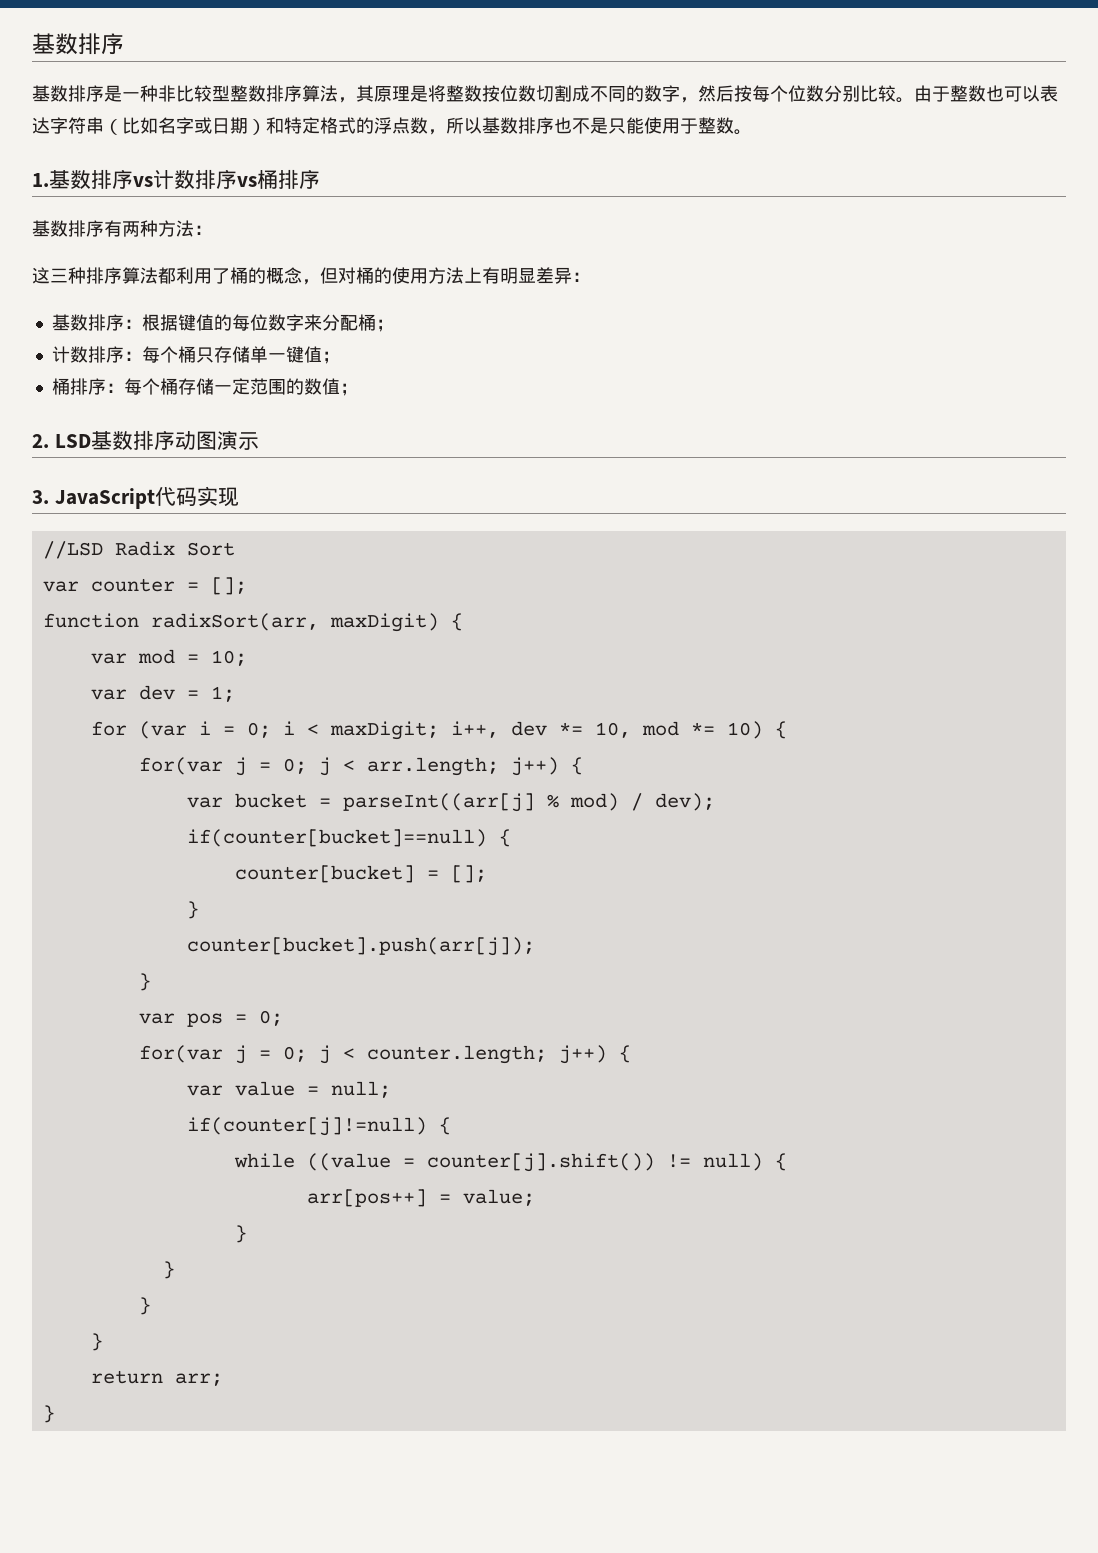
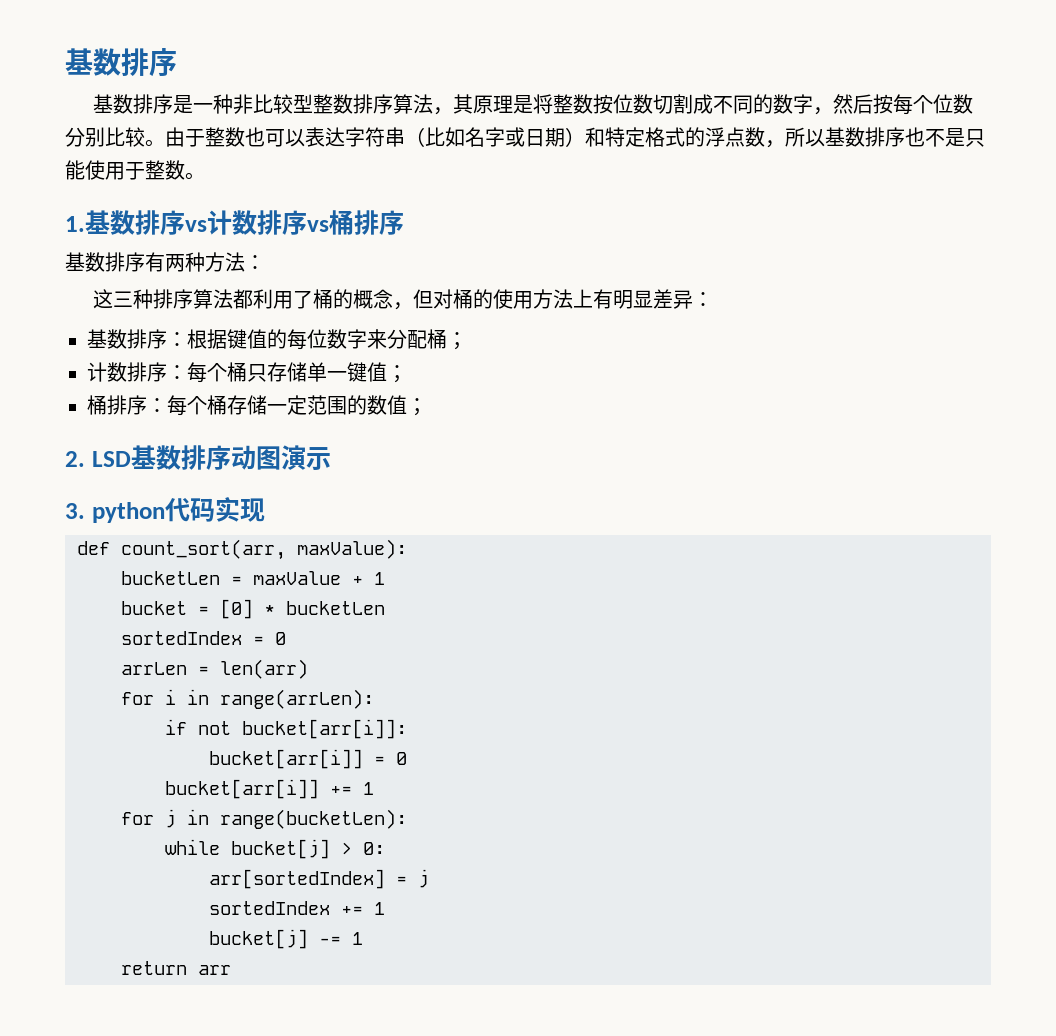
- 3. JavaScript代码实现
+ 3. python代码实现
- //LSD Radix Sort
- var counter = [];
- function radixSort(arr, maxDigit) {
- var mod = 10;
- var dev = 1;
- for (var i = 0; i < maxDigit; i++, dev *= 10, mod *= 10) {
- for(var j = 0; j < arr.length; j++) {
- var bucket = parseInt((arr[j] % mod) / dev);
- if(counter[bucket]==null) {
- counter[bucket] = [];
- }
- counter[bucket].push(arr[j]);
- }
- var pos = 0;
- for(var j = 0; j < counter.length; j++) {
- var value = null;
- if(counter[j]!=null) {
- while ((value = counter[j].shift()) != null) {
- arr[pos++] = value;
- }
- }
- }
- }
+ def count_sort(arr, maxValue):
+ bucketLen = maxValue + 1
+ bucket = [0] * bucketLen
+ sortedIndex = 0
+ arrLen = len(arr)
+ for i in range(arrLen):
+ if not bucket[arr[i]]:
+ bucket[arr[i]] = 0
+ bucket[arr[i]] += 1
+ for j in range(bucketLen):
+ while bucket[j] > 0:
+ arr[sortedIndex] = j
+ sortedIndex += 1
+ bucket[j] -= 1
- return arr;
- }
+ return arr

